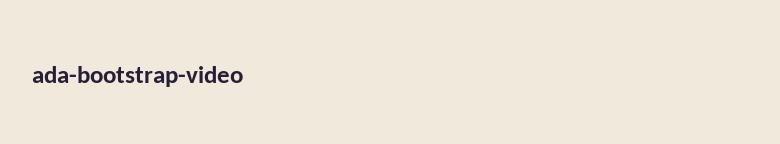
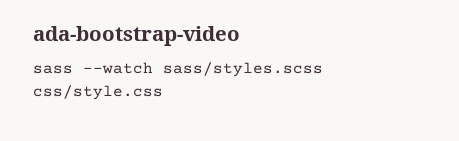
+ sass --watch sass/styles.scss css/style.css

